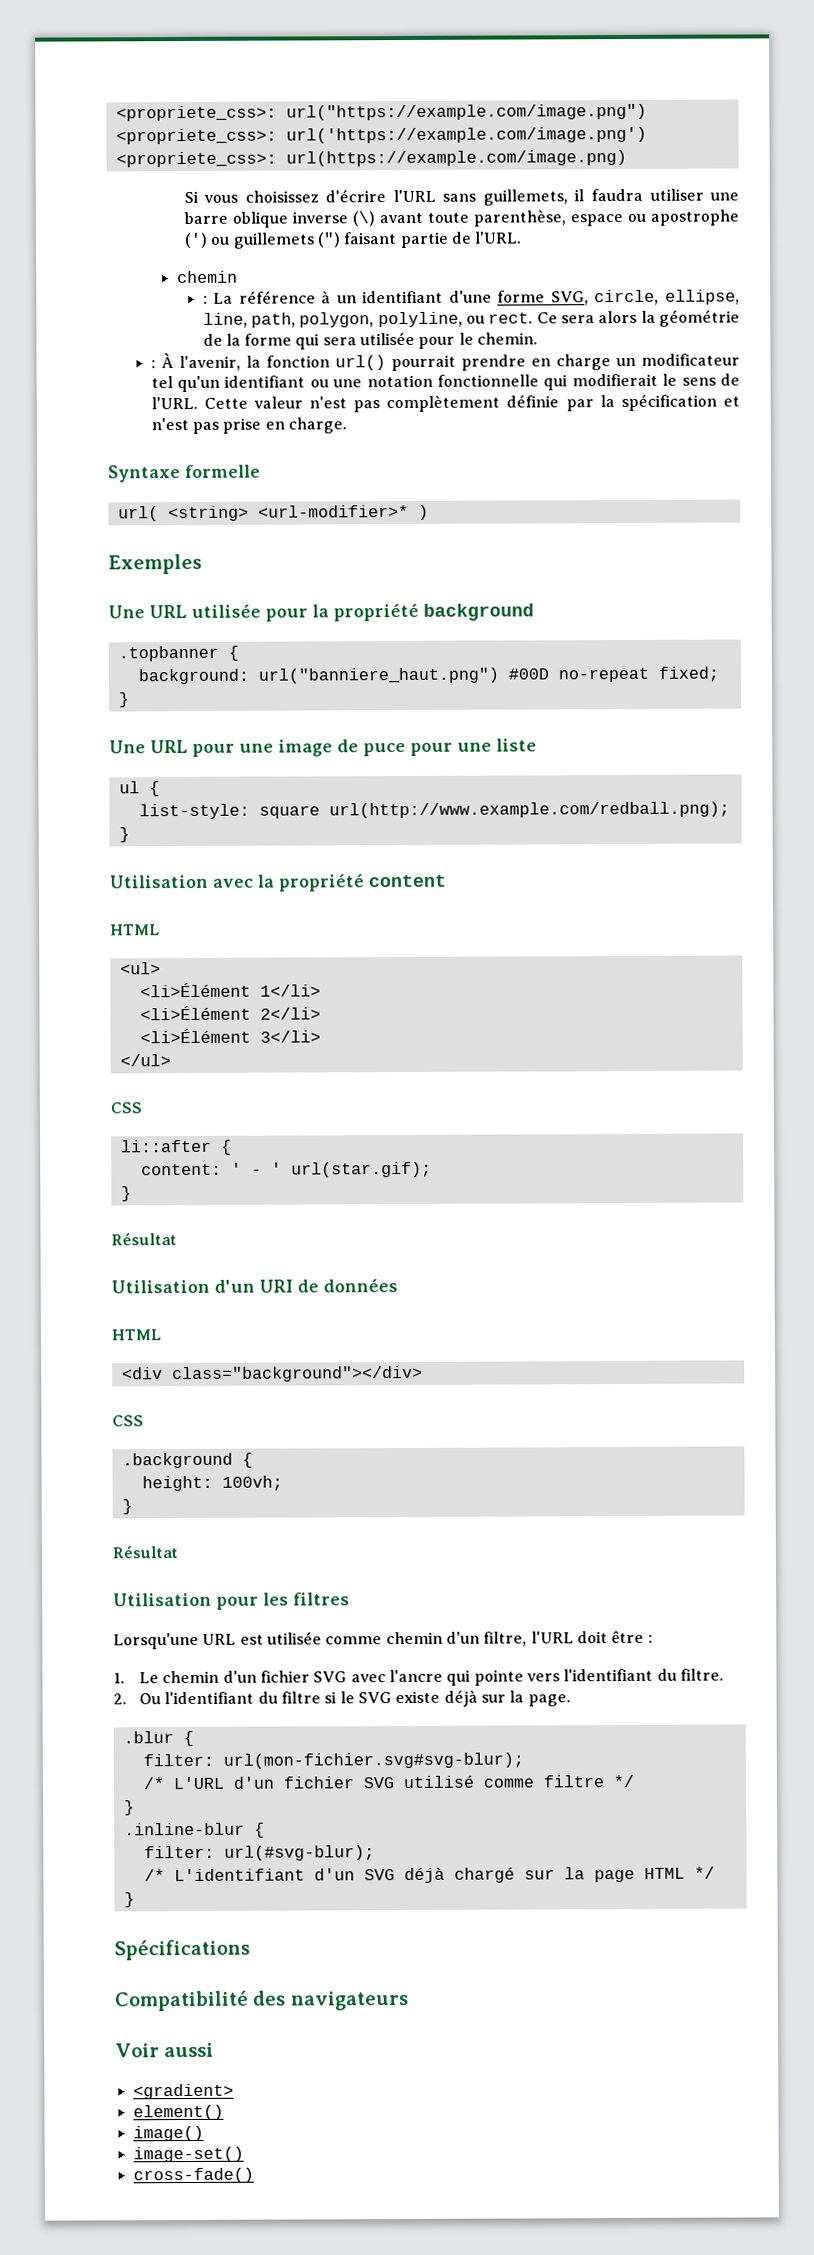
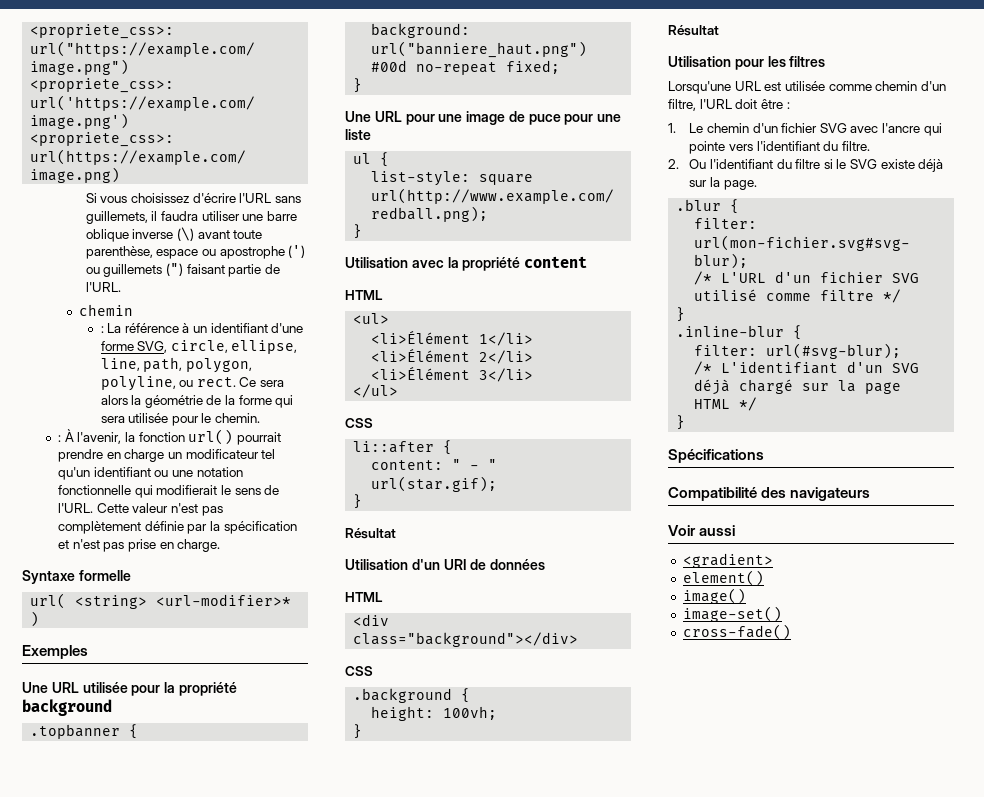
- background: url("banniere_haut.png") #00D no-repeat fixed;
+ background: url("banniere_haut.png") #00d no-repeat fixed;
- content: ' - ' url(star.gif);
+ content: " - " url(star.gif);

